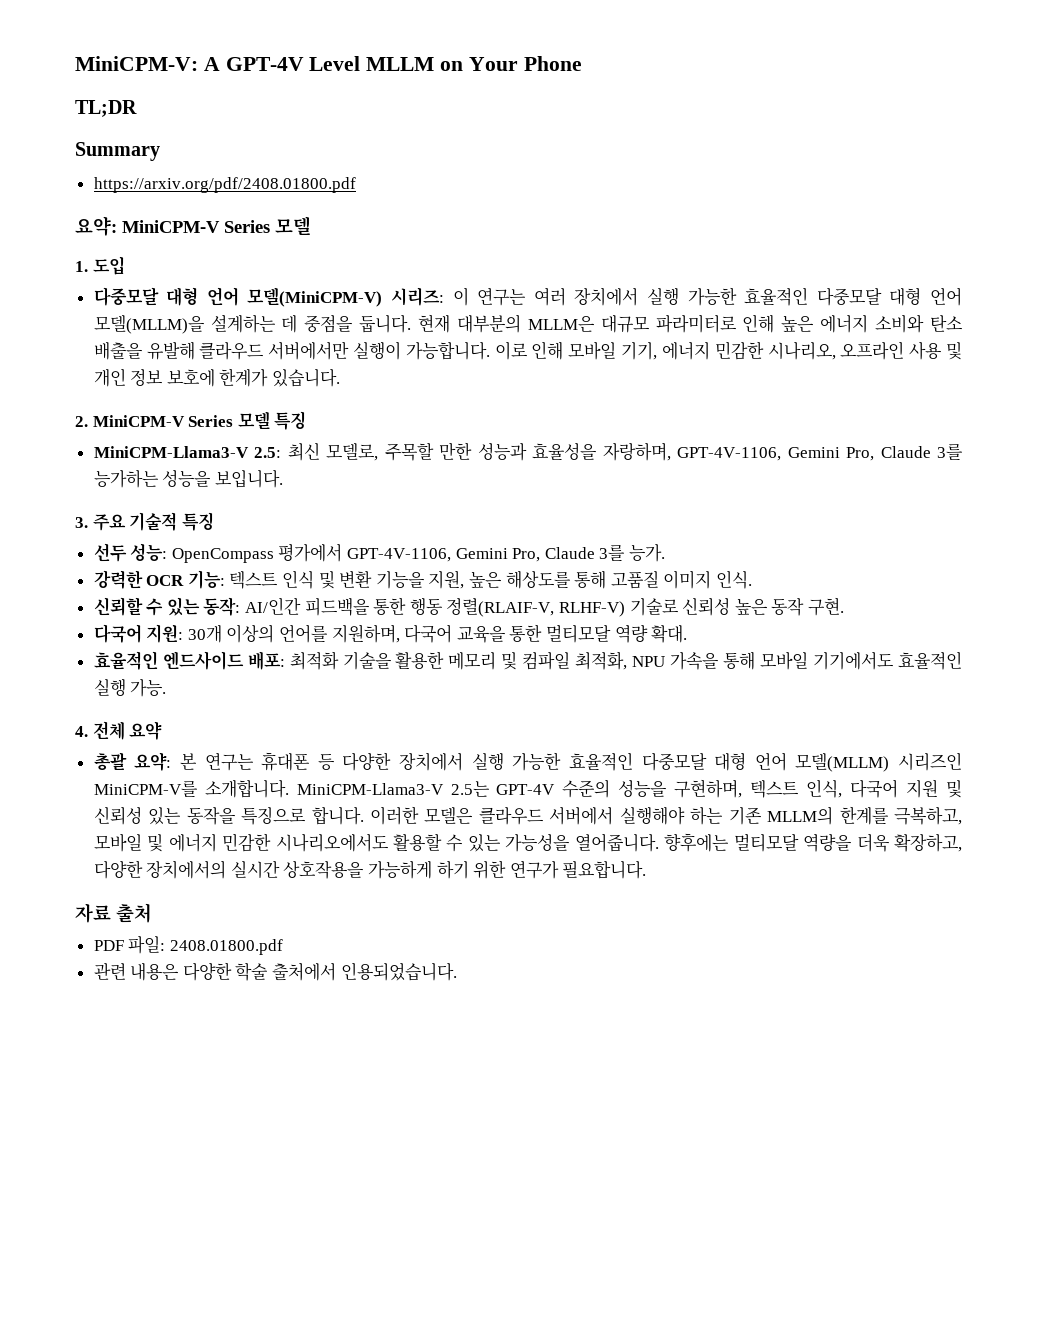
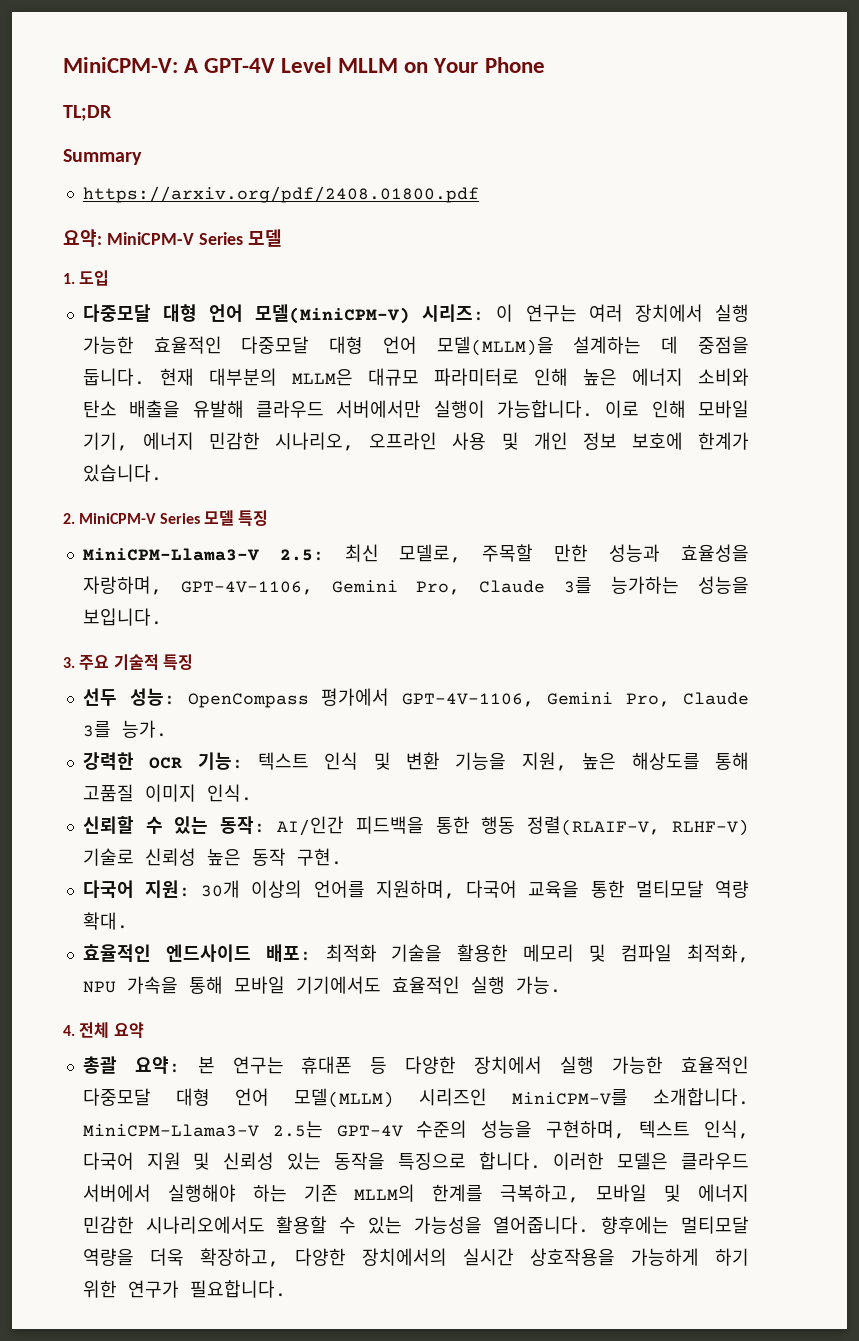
- 자료 출처
- PDF 파일: 2408.01800.pdf
- 관련 내용은 다양한 학술 출처에서 인용되었습니다.

